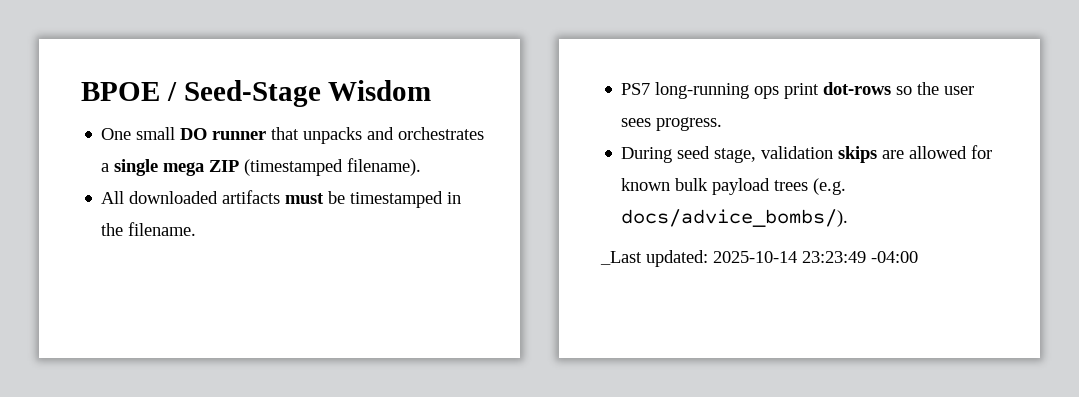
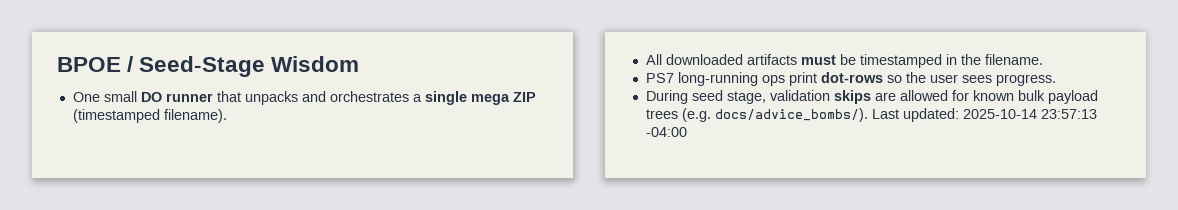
- During seed stage, validation skips are allowed for known bulk payload trees (e.g. docs/advice_bombs/).
- _Last updated: 2025-10-14 23:23:49 -04:00
+ During seed stage, validation skips are allowed for known bulk payload trees (e.g. docs/advice_bombs/). Last updated: 2025-10-14 23:57:13 -04:00

